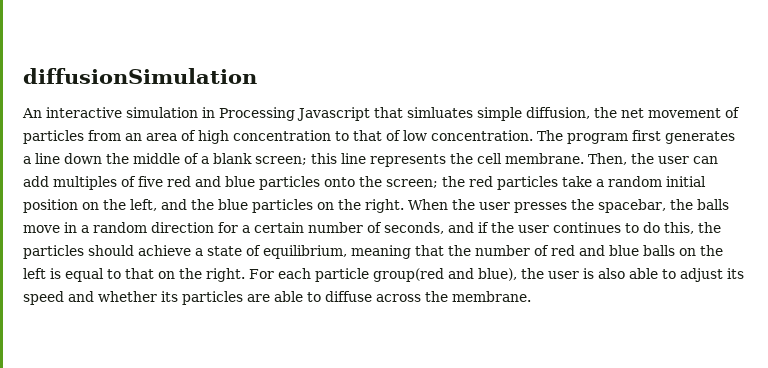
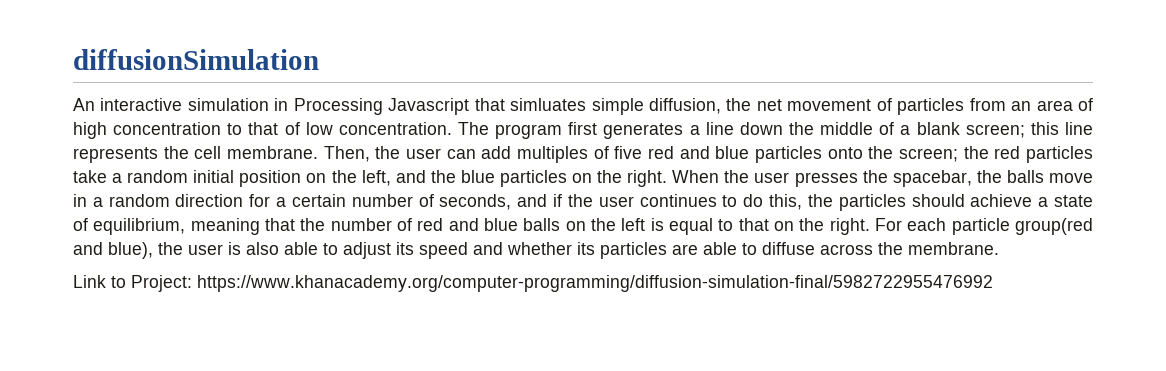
+ Link to Project: https://www.khanacademy.org/computer-programming/diffusion-simulation-final/5982722955476992

